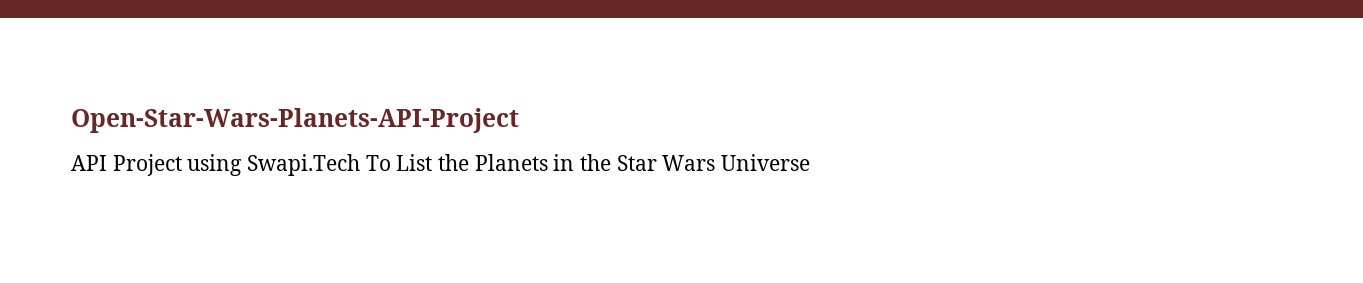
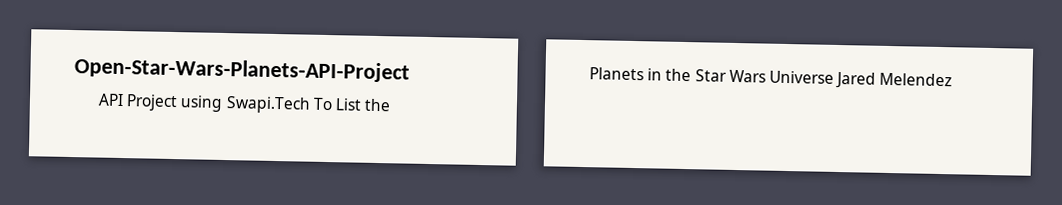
- API Project using Swapi.Tech To List the Planets in the Star Wars Universe
+ API Project using Swapi.Tech To List the Planets in the Star Wars Universe Jared Melendez

